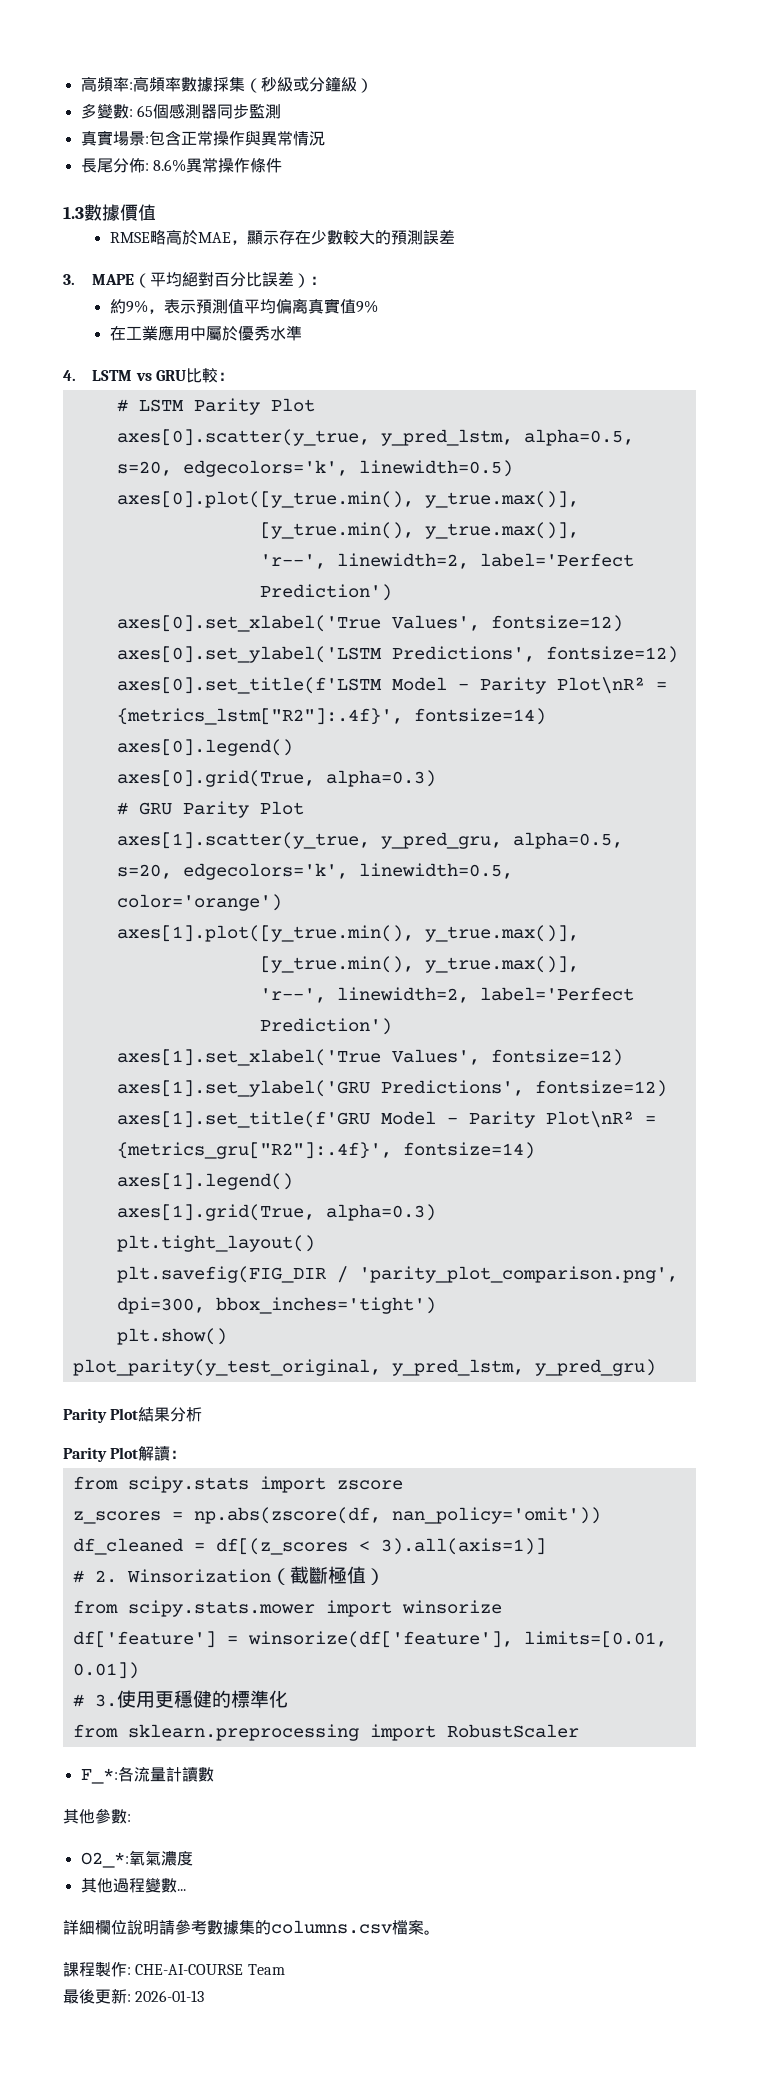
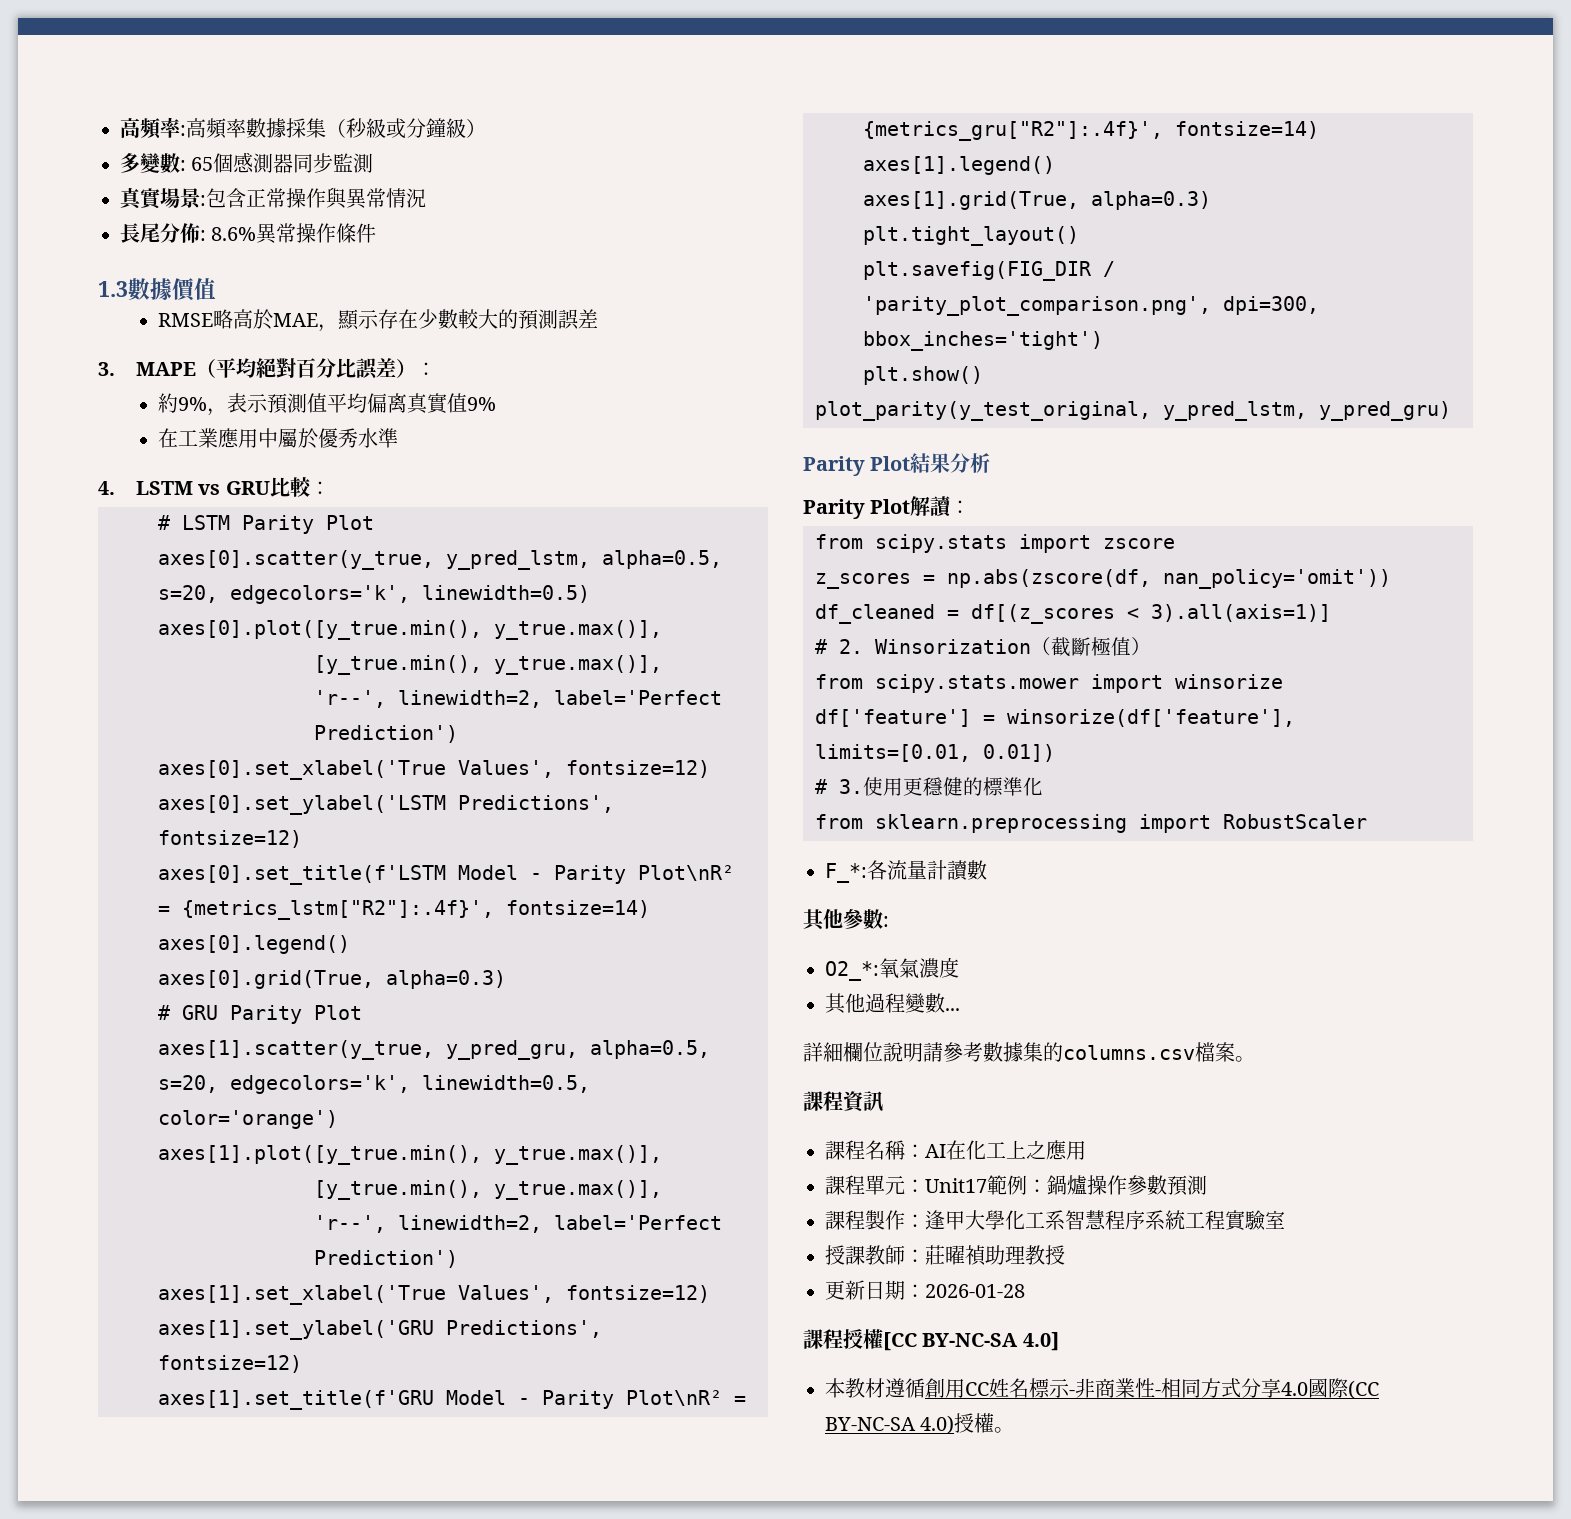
- 課程製作: CHE-AI-COURSE Team
- 最後更新: 2026-01-13
+ 課程資訊
+ 課程名稱：AI在化工上之應用
+ 課程單元：Unit17範例：鍋爐操作參數預測
+ 課程製作：逢甲大學化工系智慧程序系統工程實驗室
+ 授課教師：莊曜禎助理教授
+ 更新日期：2026-01-28
+ 課程授權[CC BY-NC-SA 4.0]
+ 本教材遵循創用CC姓名標示-非商業性-相同方式分享4.0國際(CC BY-NC-SA 4.0)授權。

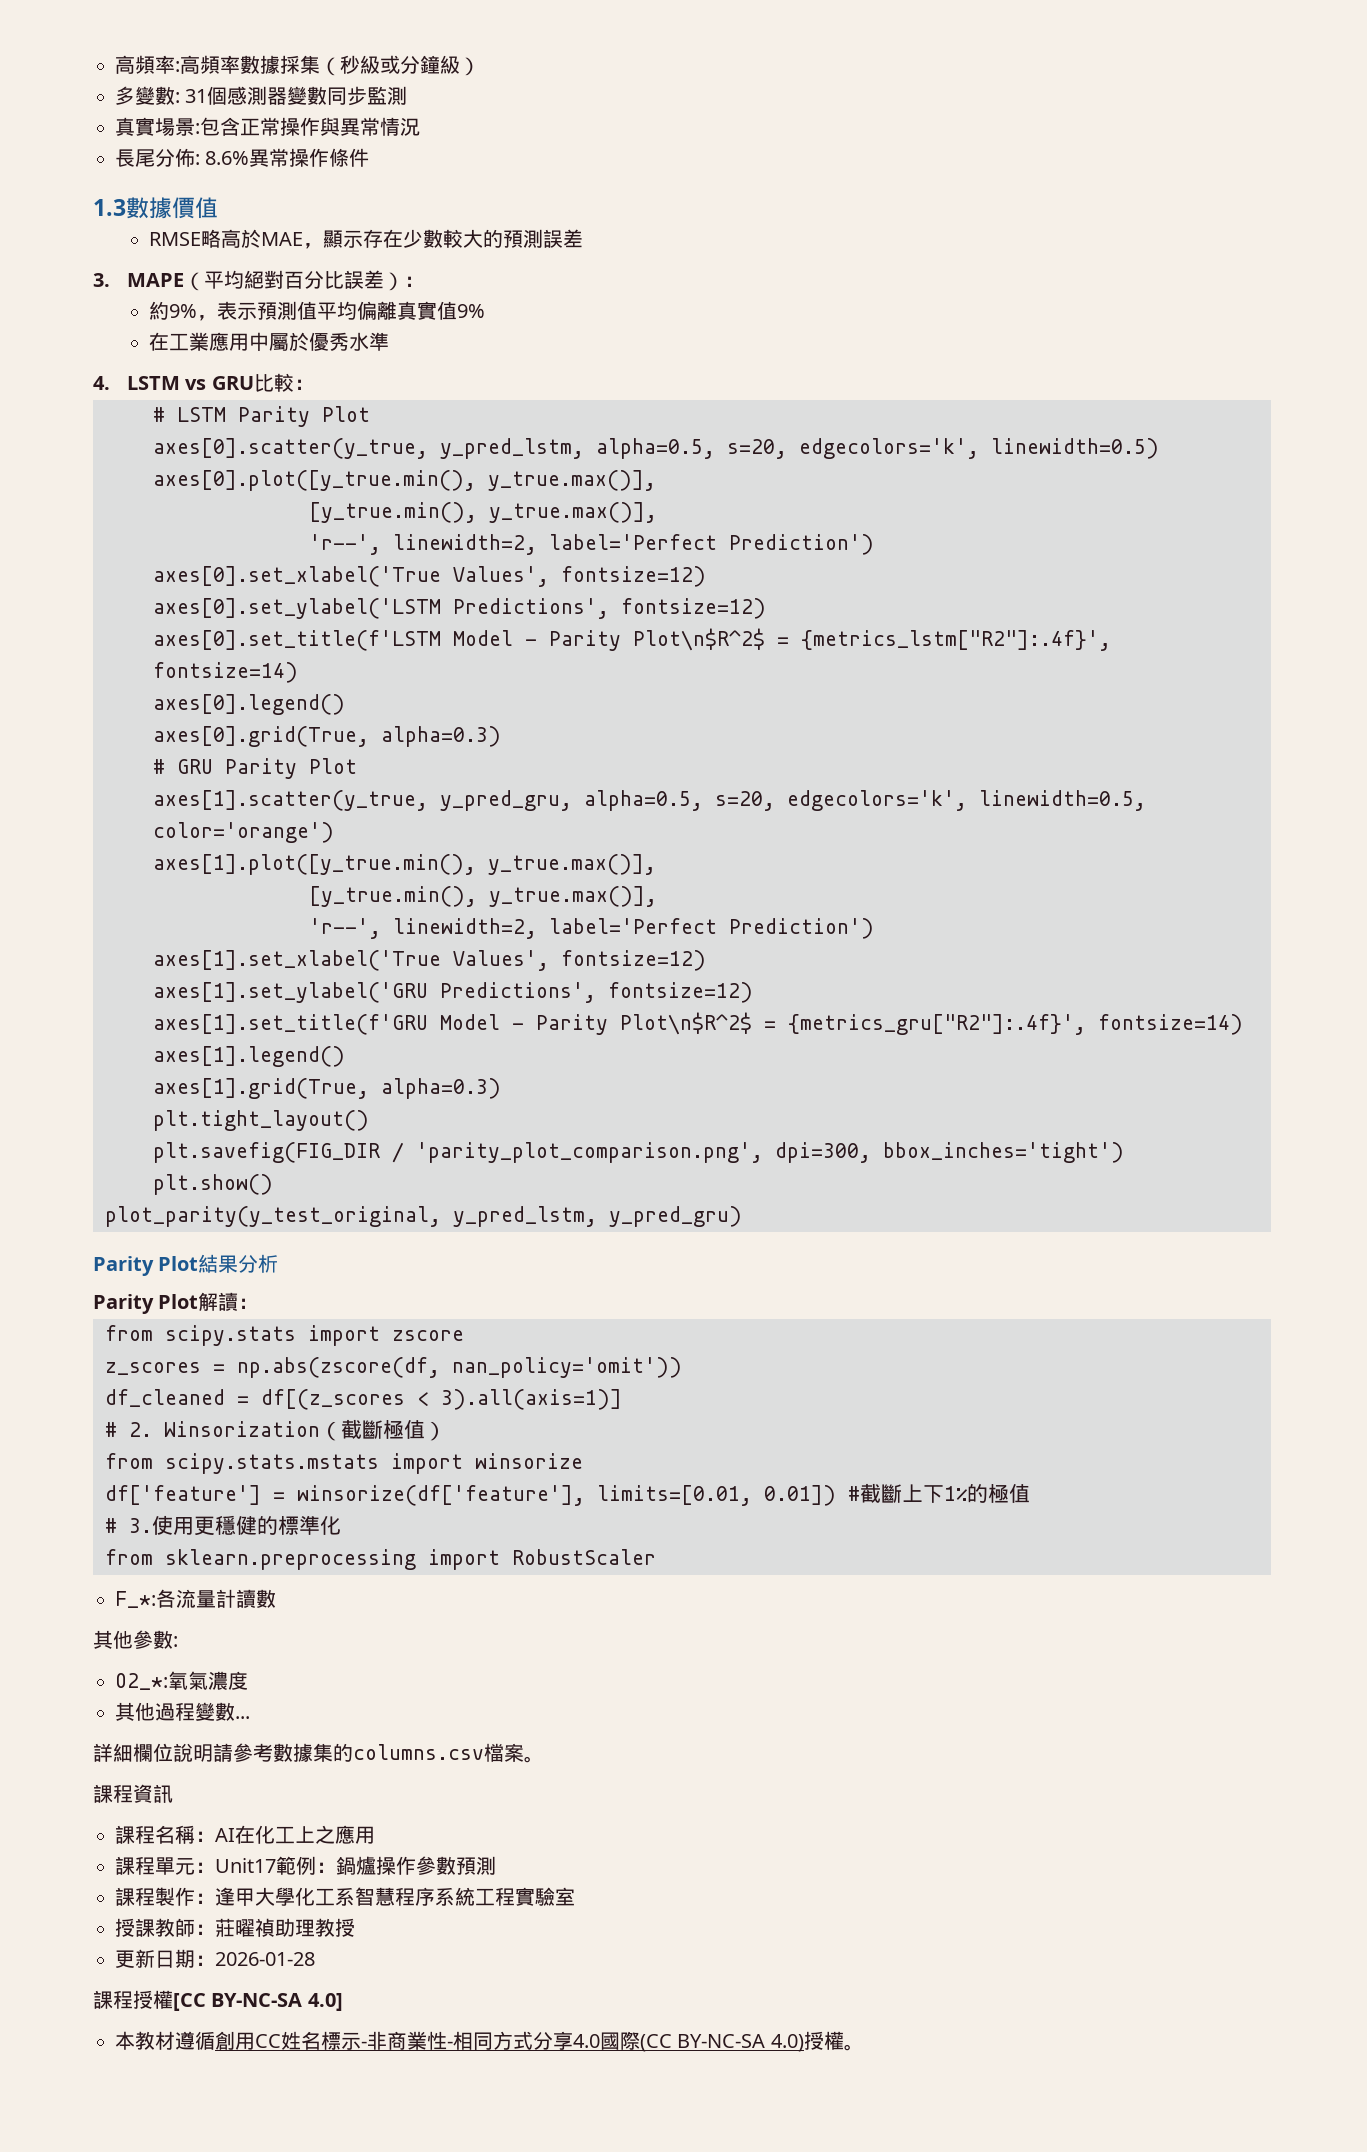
- 多變數: 65個感測器同步監測
+ 多變數: 31個感測器變數同步監測
- 約9%，表示預測值平均偏离真實值9%
+ 約9%，表示預測值平均偏離真實值9%
- axes[0].set_title(f'LSTM Model - Parity Plot\nR² = {metrics_lstm["R2"]:.4f}', fontsize=14)
+ axes[0].set_title(f'LSTM Model - Parity Plot\n$R^2$ = {metrics_lstm["R2"]:.4f}', fontsize=14)
- axes[1].set_title(f'GRU Model - Parity Plot\nR² = {metrics_gru["R2"]:.4f}', fontsize=14)
+ axes[1].set_title(f'GRU Model - Parity Plot\n$R^2$ = {metrics_gru["R2"]:.4f}', fontsize=14)
- from scipy.stats.mower import winsorize
+ from scipy.stats.mstats import winsorize
- df['feature'] = winsorize(df['feature'], limits=[0.01, 0.01])
+ df['feature'] = winsorize(df['feature'], limits=[0.01, 0.01]) #截斷上下1%的極值

